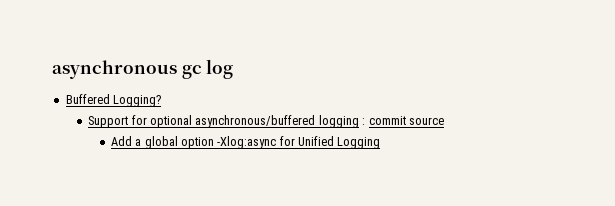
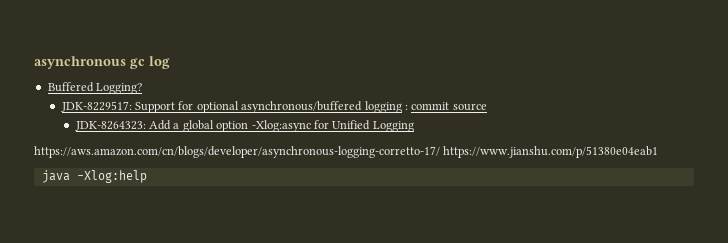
- Support for optional asynchronous/buffered logging : commit source
+ JDK-8229517: Support for optional asynchronous/buffered logging : commit source
- Add a global option -Xlog:async for Unified Logging
+ JDK-8264323: Add a global option -Xlog:async for Unified Logging
+ https://aws.amazon.com/cn/blogs/developer/asynchronous-logging-corretto-17/ https://www.jianshu.com/p/51380e04eab1
+ java -Xlog:help

